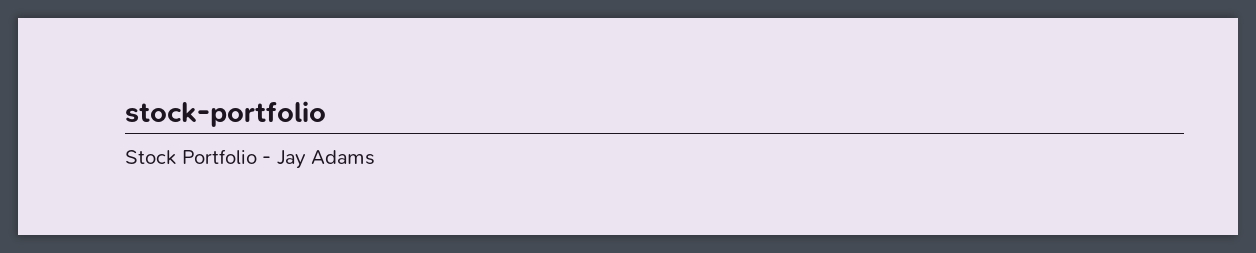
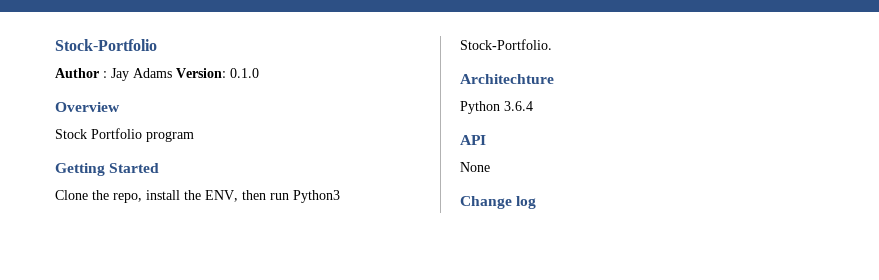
- stock-portfolio
- Stock Portfolio - Jay Adams
+ Stock-Portfolio
+ Author : Jay Adams Version: 0.1.0
+ Overview
+ Stock Portfolio program
+ Getting Started
+ Clone the repo, install the ENV, then run Python3 Stock-Portfolio.
+ Architechture
+ Python 3.6.4
+ API
+ None
+ Change log

